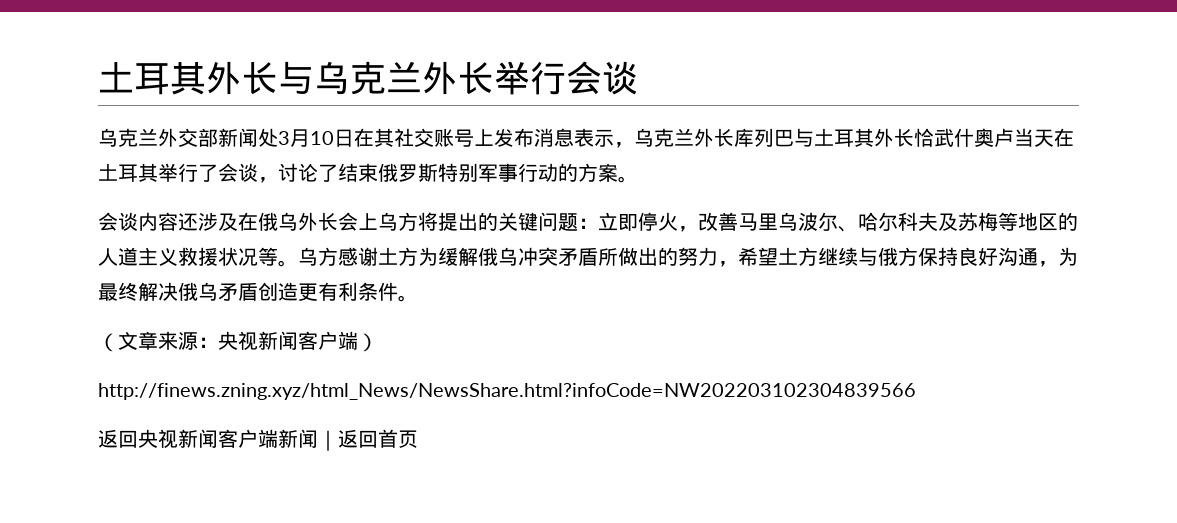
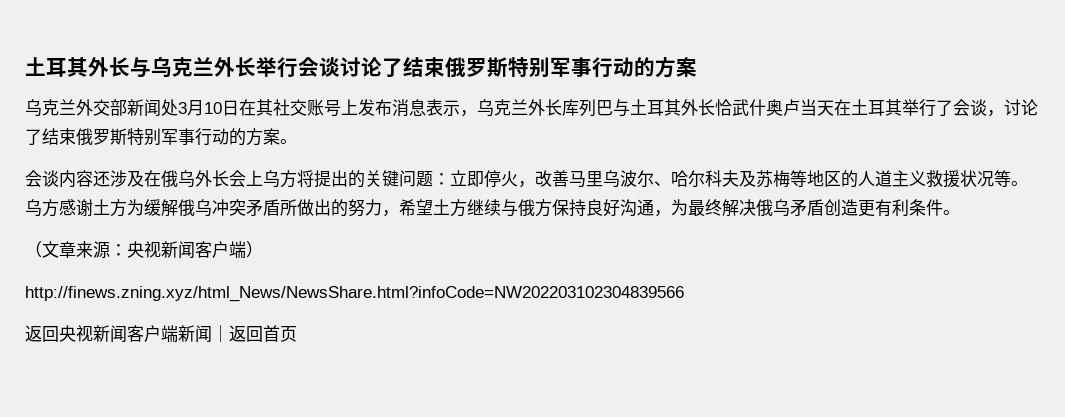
- 土耳其外长与乌克兰外长举行会谈
+ 土耳其外长与乌克兰外长举行会谈讨论了结束俄罗斯特别军事行动的方案

